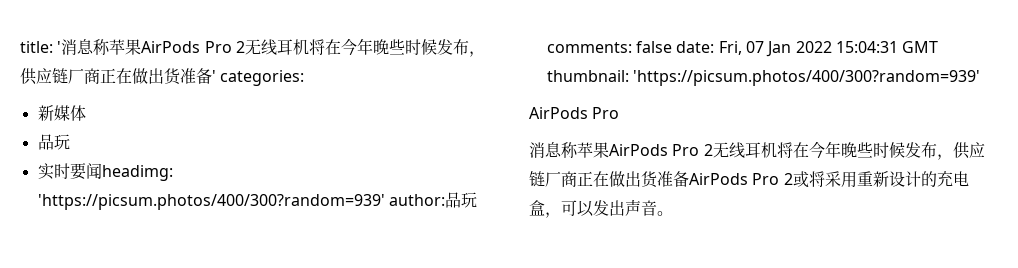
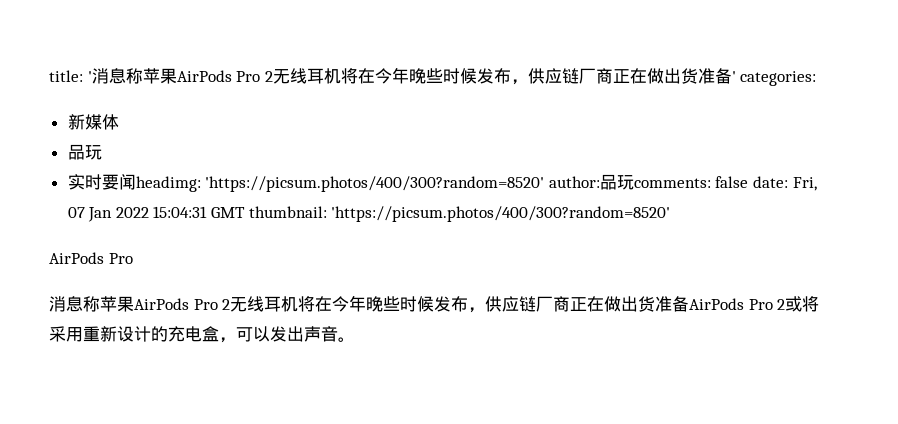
- 实时要闻headimg: 'https://picsum.photos/400/300?random=939' author:品玩comments: false date: Fri, 07 Jan 2022 15:04:31 GMT thumbnail: 'https://picsum.photos/400/300?random=939'
+ 实时要闻headimg: 'https://picsum.photos/400/300?random=8520' author:品玩comments: false date: Fri, 07 Jan 2022 15:04:31 GMT thumbnail: 'https://picsum.photos/400/300?random=8520'

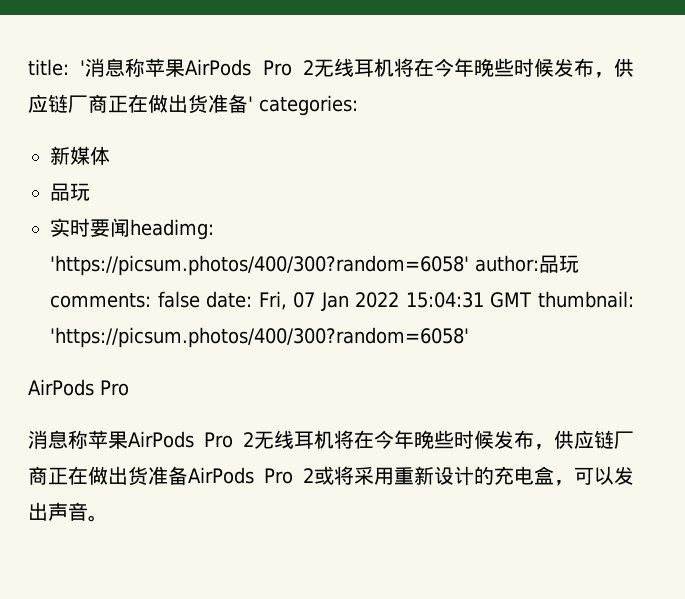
- 实时要闻headimg: 'https://picsum.photos/400/300?random=8520' author:品玩comments: false date: Fri, 07 Jan 2022 15:04:31 GMT thumbnail: 'https://picsum.photos/400/300?random=8520'
+ 实时要闻headimg: 'https://picsum.photos/400/300?random=6058' author:品玩comments: false date: Fri, 07 Jan 2022 15:04:31 GMT thumbnail: 'https://picsum.photos/400/300?random=6058'

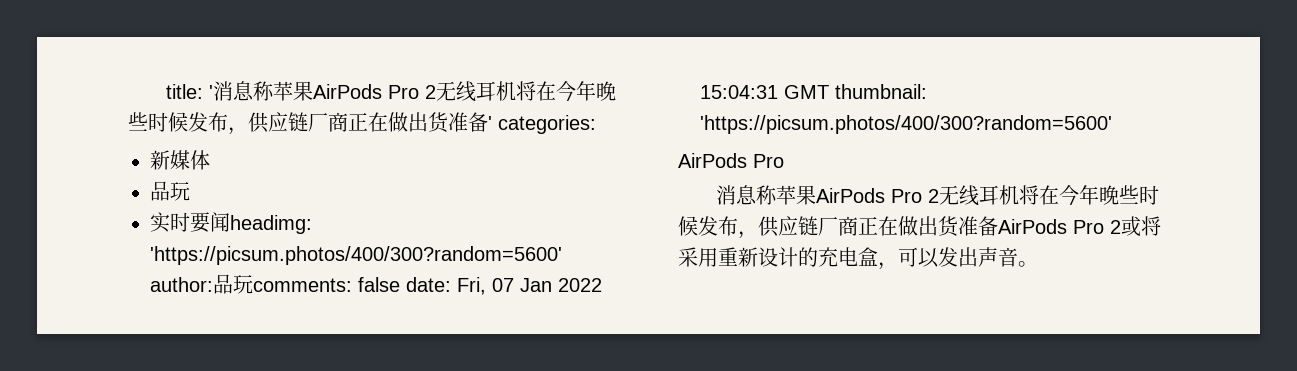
- 实时要闻headimg: 'https://picsum.photos/400/300?random=6058' author:品玩comments: false date: Fri, 07 Jan 2022 15:04:31 GMT thumbnail: 'https://picsum.photos/400/300?random=6058'
+ 实时要闻headimg: 'https://picsum.photos/400/300?random=5600' author:品玩comments: false date: Fri, 07 Jan 2022 15:04:31 GMT thumbnail: 'https://picsum.photos/400/300?random=5600'

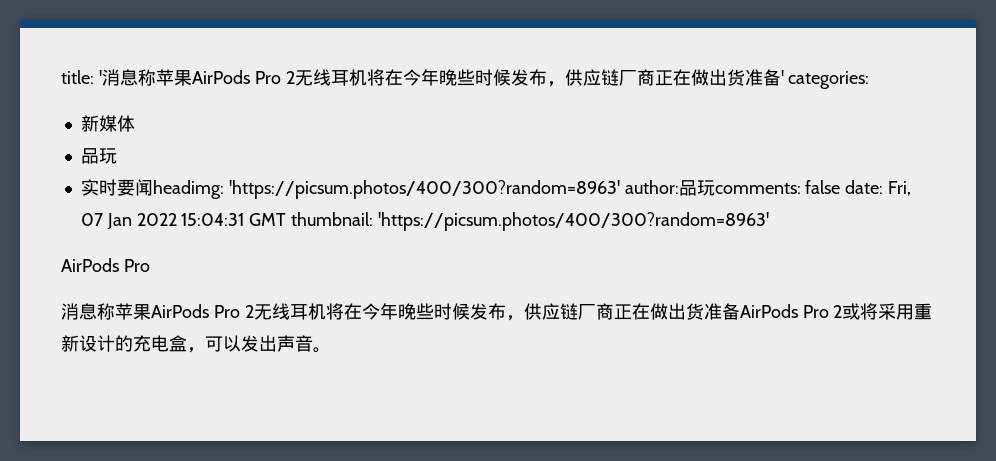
- 实时要闻headimg: 'https://picsum.photos/400/300?random=5600' author:品玩comments: false date: Fri, 07 Jan 2022 15:04:31 GMT thumbnail: 'https://picsum.photos/400/300?random=5600'
+ 实时要闻headimg: 'https://picsum.photos/400/300?random=8963' author:品玩comments: false date: Fri, 07 Jan 2022 15:04:31 GMT thumbnail: 'https://picsum.photos/400/300?random=8963'

